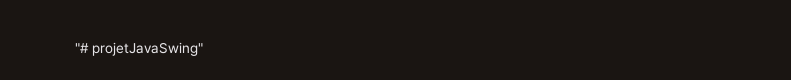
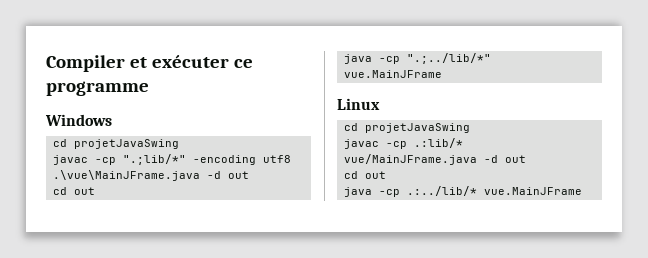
- "# projetJavaSwing"
+ Compiler et exécuter ce programme
+ Windows
+ cd projetJavaSwing
+ javac -cp ".;lib/*" -encoding utf8 .\vue\MainJFrame.java -d out
+ cd out
+ java -cp ".;../lib/*" vue.MainJFrame
+ Linux
+ cd projetJavaSwing
+ javac -cp .:lib/* vue/MainJFrame.java -d out
+ cd out
+ java -cp .:../lib/* vue.MainJFrame

